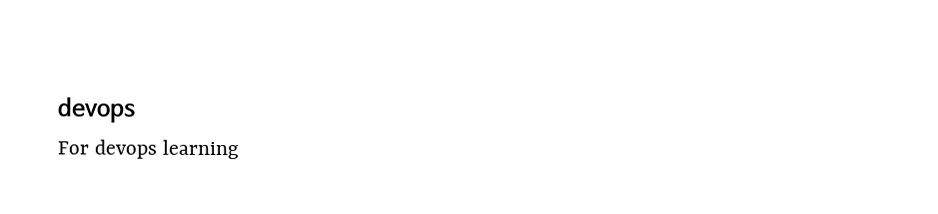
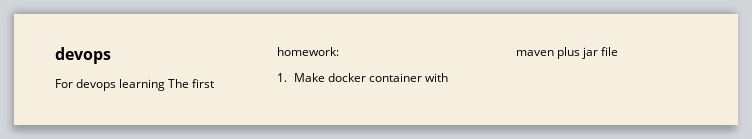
- For devops learning
+ For devops learning The first homework:
+ 1. Make docker container with maven plus jar file

